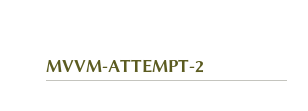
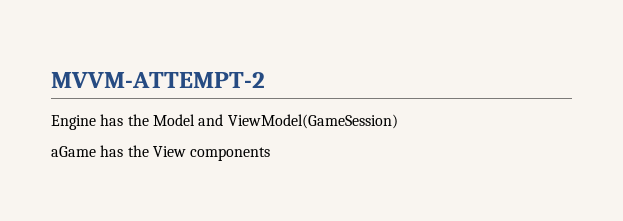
+ Engine has the Model and ViewModel(GameSession)
+ aGame has the View components

